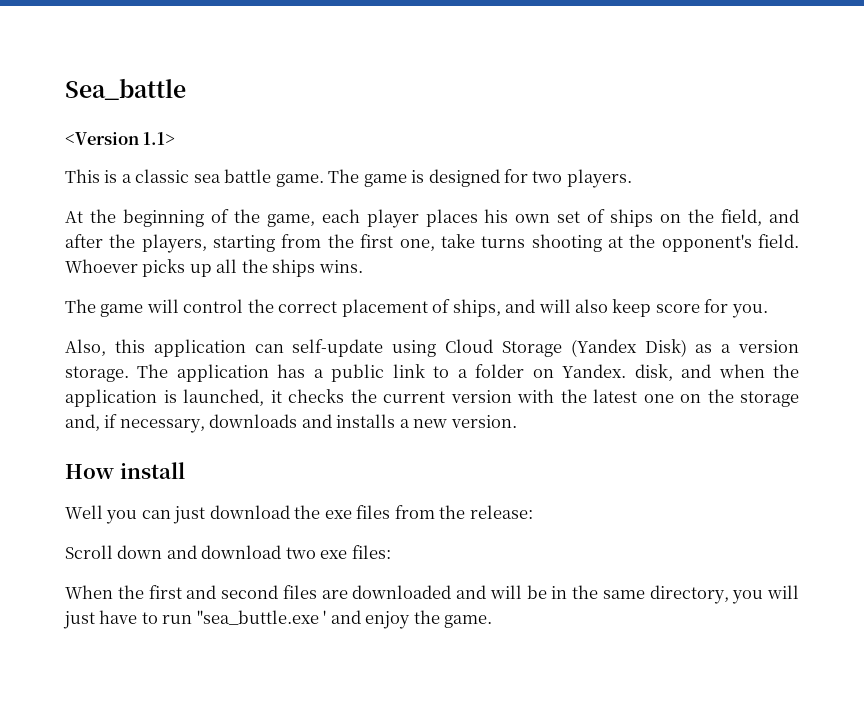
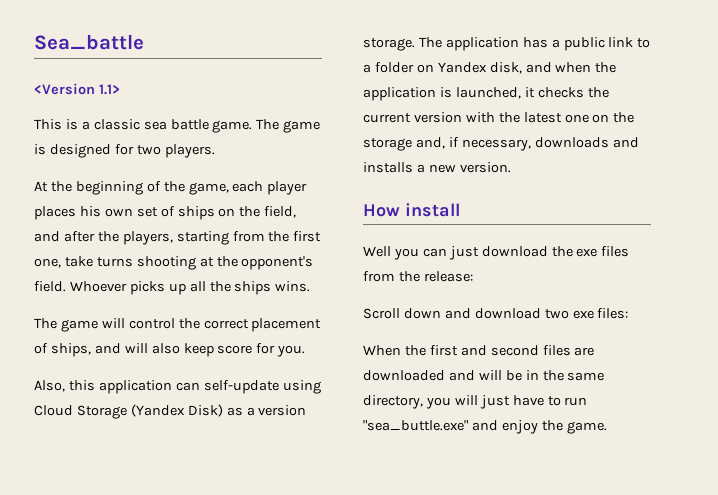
- The application has a public link to a folder on Yandex. disk, and when the application is launched, it checks the current version with the latest one on the storage and, if necessary, downloads and installs a new version.
+ The application has a public link to a folder on Yandex disk, and when the application is launched, it checks the current version with the latest one on the storage and, if necessary, downloads and installs a new version.
- When the first and second files are downloaded and will be in the same directory, you will just have to run "sea_buttle.exe ' and enjoy the game.
+ When the first and second files are downloaded and will be in the same directory, you will just have to run "sea_buttle.exe" and enjoy the game.

